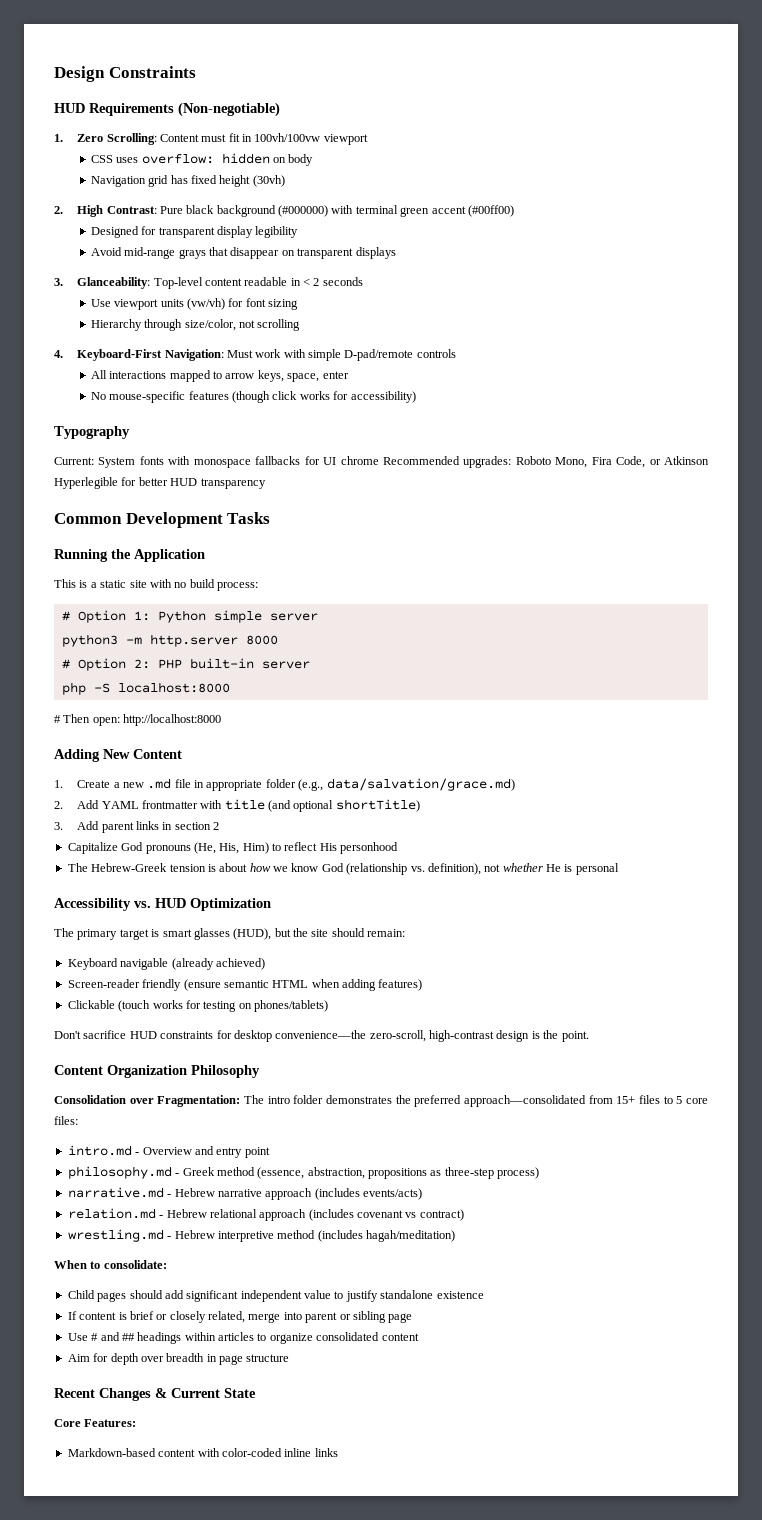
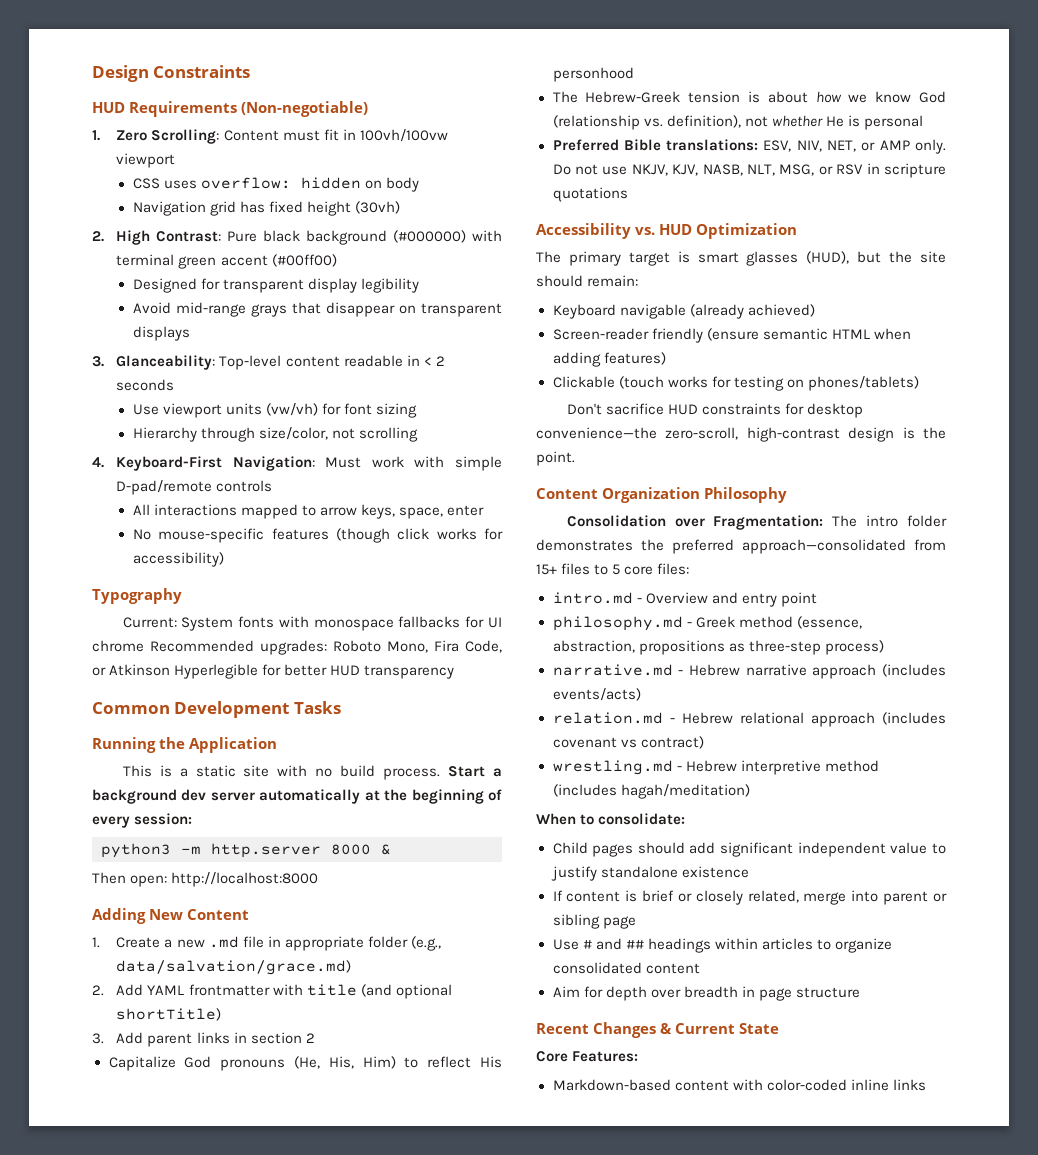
- This is a static site with no build process:
- # Option 1: Python simple server
- python3 -m http.server 8000
- # Option 2: PHP built-in server
- php -S localhost:8000
- # Then open: http://localhost:8000
+ This is a static site with no build process. Start a background dev server automatically at the beginning of every session:
+ python3 -m http.server 8000 &
+ Then open: http://localhost:8000
+ Preferred Bible translations: ESV, NIV, NET, or AMP only. Do not use NKJV, KJV, NASB, NLT, MSG, or RSV in scripture quotations

